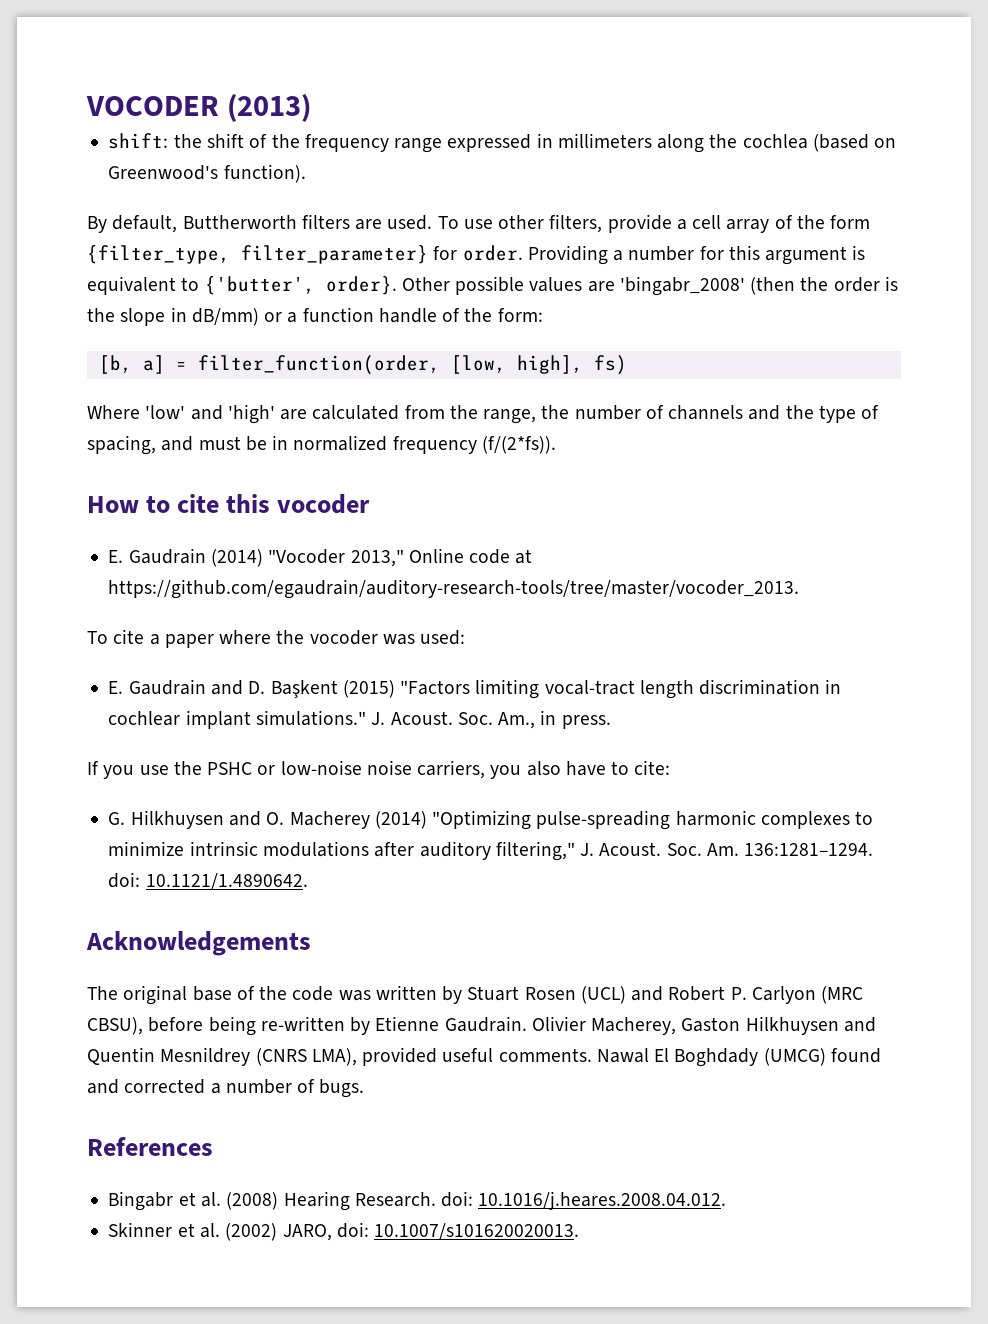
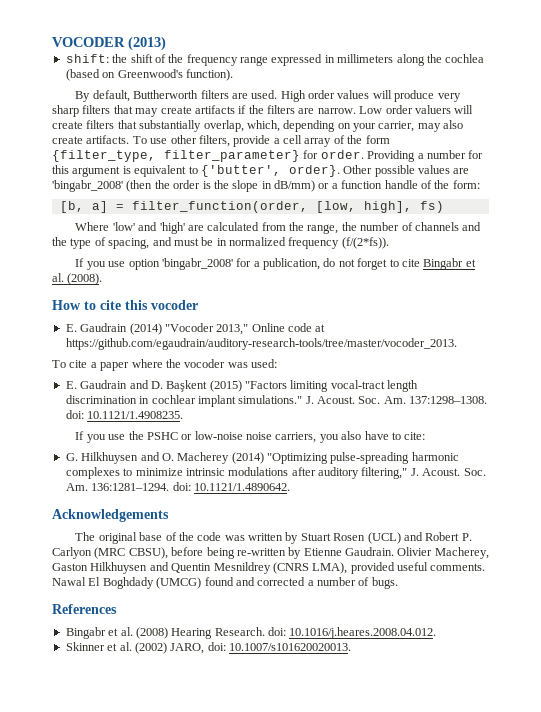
+ High order values will produce very sharp filters that may create artifacts if the filters are narrow. Low order valuers will create filters that substantially overlap, which, depending on your carrier, may also create artifacts.
+ If you use option 'bingabr_2008' for a publication, do not forget to cite Bingabr et al. (2008).
- Soc. Am., in press.
+ Soc. Am. 137:1298–1308. doi: 10.1121/1.4908235.

